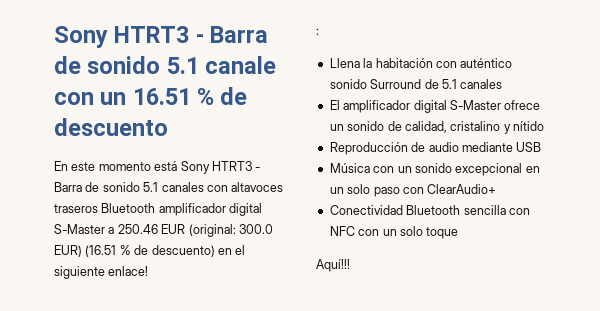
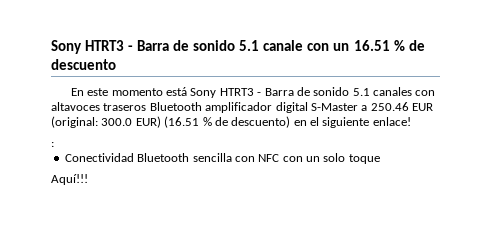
- Llena la habitación con auténtico sonido Surround de 5.1 canales
- El amplificador digital S-Master ofrece un sonido de calidad, cristalino y nítido
- Reproducción de audio mediante USB
- Música con un sonido excepcional en un solo paso con ClearAudio+

